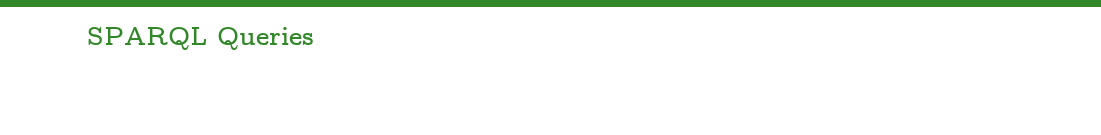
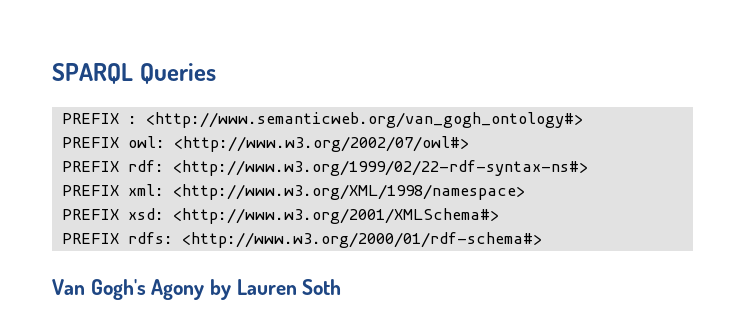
+ PREFIX : <http://www.semanticweb.org/van_gogh_ontology#>
+ PREFIX owl: <http://www.w3.org/2002/07/owl#>
+ PREFIX rdf: <http://www.w3.org/1999/02/22-rdf-syntax-ns#>
+ PREFIX xml: <http://www.w3.org/XML/1998/namespace>
+ PREFIX xsd: <http://www.w3.org/2001/XMLSchema#>
+ PREFIX rdfs: <http://www.w3.org/2000/01/rdf-schema#>
+ Van Gogh's Agony by Lauren Soth

